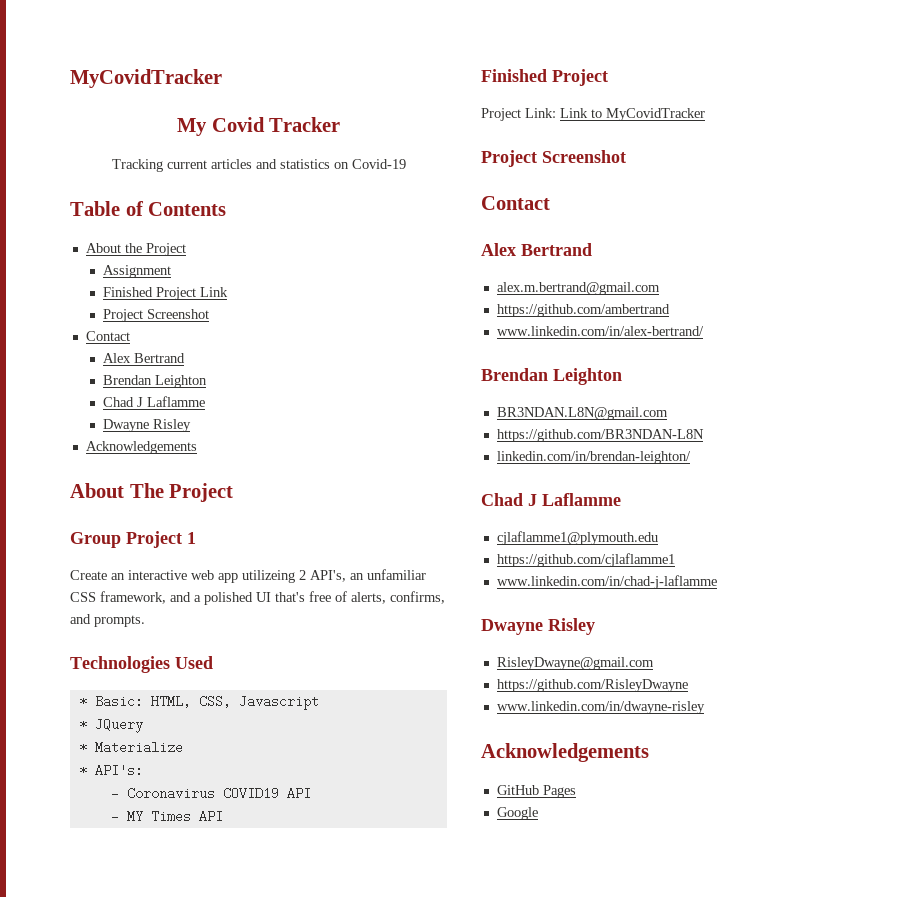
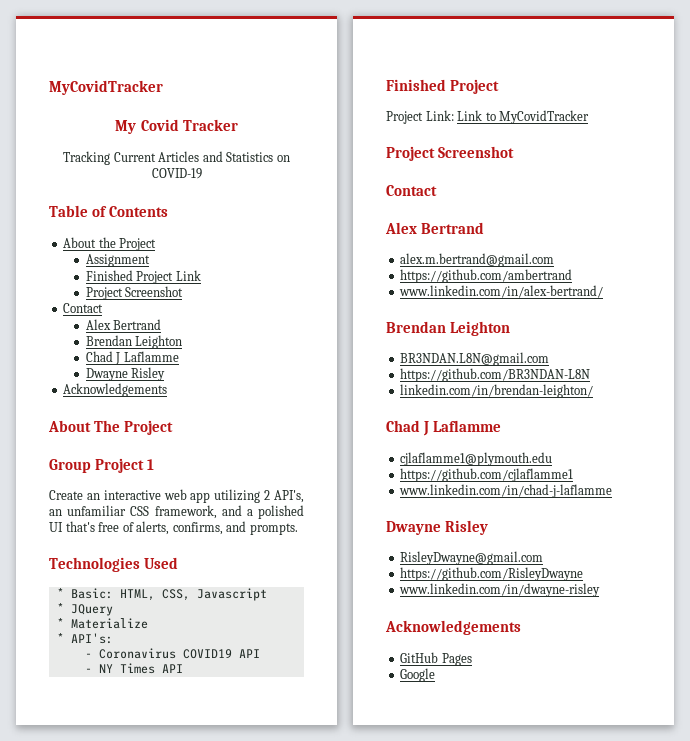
- Tracking current articles and statistics on Covid-19
+ Tracking Current Articles and Statistics on COVID-19
- Create an interactive web app utilizeing 2 API's, an unfamiliar CSS framework, and a polished UI that's free of alerts, confirms, and prompts.
+ Create an interactive web app utilizing 2 API's, an unfamiliar CSS framework, and a polished UI that's free of alerts, confirms, and prompts.
- - MY Times API
+ - NY Times API

